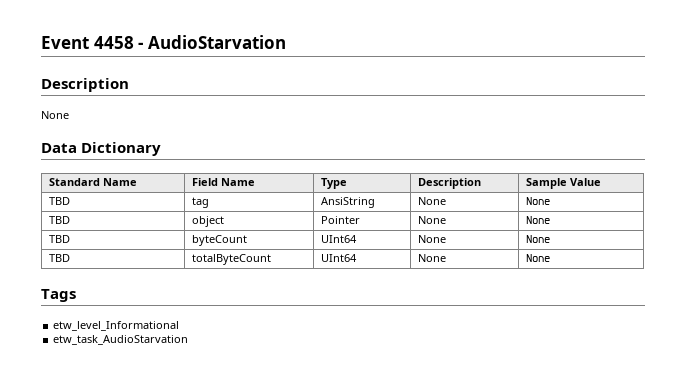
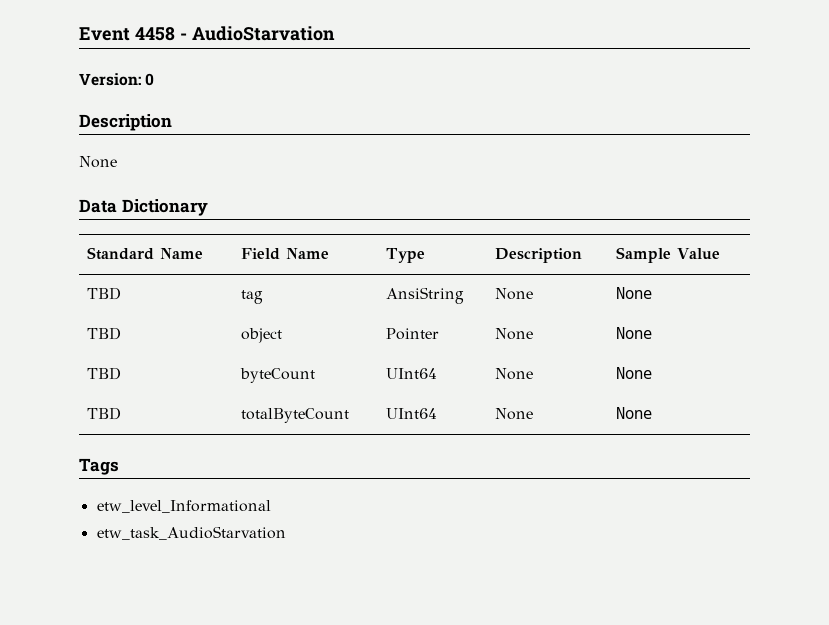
+ Version: 0

